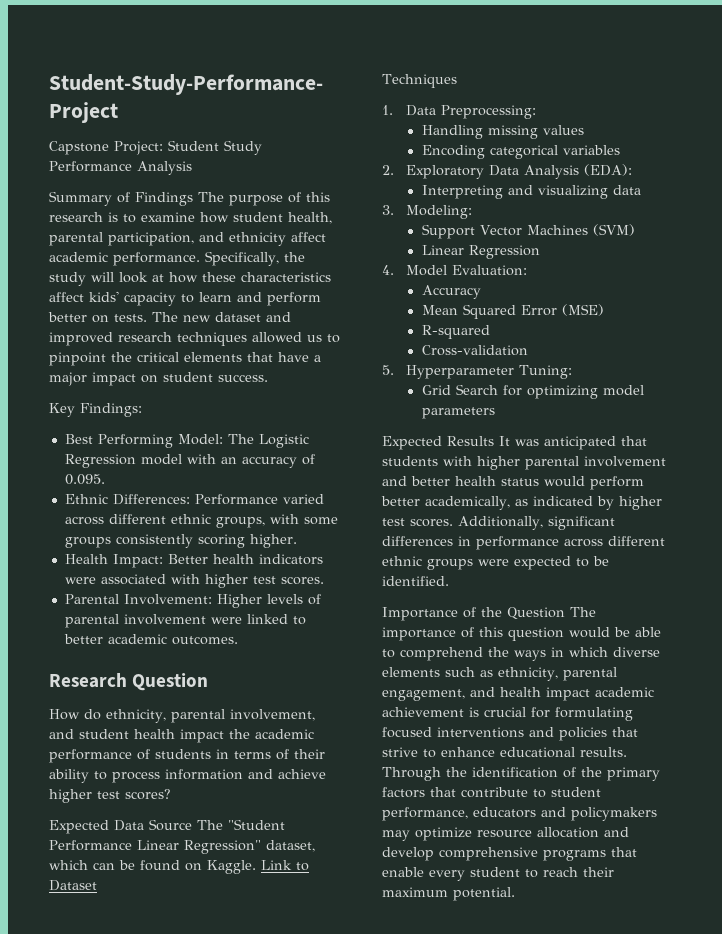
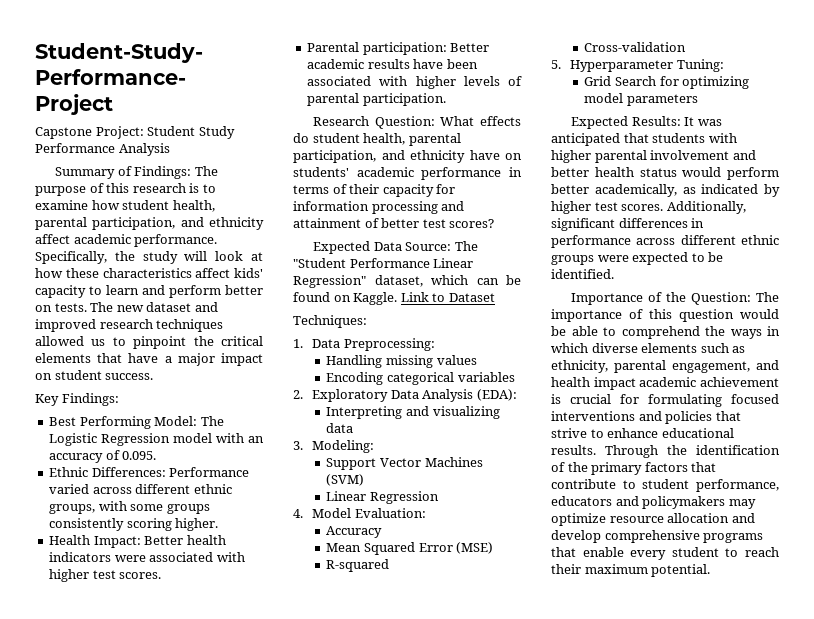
- Summary of Findings The purpose of this research is to examine how student health, parental participation, and ethnicity affect academic performance.
+ Summary of Findings: The purpose of this research is to examine how student health, parental participation, and ethnicity affect academic performance.
- Parental Involvement: Higher levels of parental involvement were linked to better academic outcomes.
- Research Question
- How do ethnicity, parental involvement, and student health impact the academic performance of students in terms of their ability to process information and achieve higher test scores?
+ Parental participation: Better academic results have been associated with higher levels of parental participation.
+ Research Question: What effects do student health, parental participation, and ethnicity have on students' academic performance in terms of their capacity for information processing and attainment of better test scores?
- Expected Data Source The "Student Performance Linear Regression" dataset, which can be found on Kaggle.
+ Expected Data Source: The "Student Performance Linear Regression" dataset, which can be found on Kaggle.
- Techniques
+ Techniques:
- Expected Results It was anticipated that students with higher parental involvement and better health status would perform better academically, as indicated by higher test scores.
+ Expected Results: It was anticipated that students with higher parental involvement and better health status would perform better academically, as indicated by higher test scores.
- Importance of the Question The importance of this question would be able to comprehend the ways in which diverse elements such as ethnicity, parental engagement, and health impact academic achievement is crucial for formulating focused interventions and policies that strive to enhance educational results.
+ Importance of the Question: The importance of this question would be able to comprehend the ways in which diverse elements such as ethnicity, parental engagement, and health impact academic achievement is crucial for formulating focused interventions and policies that strive to enhance educational results.

